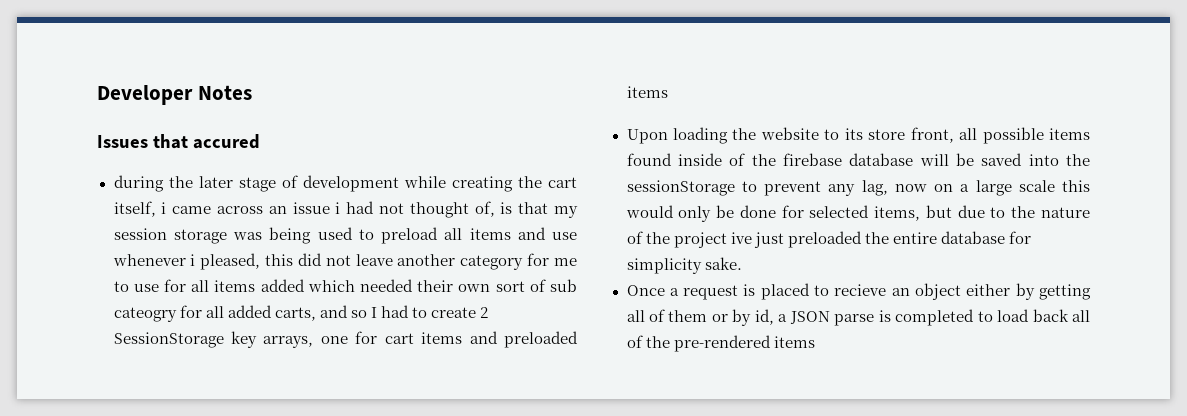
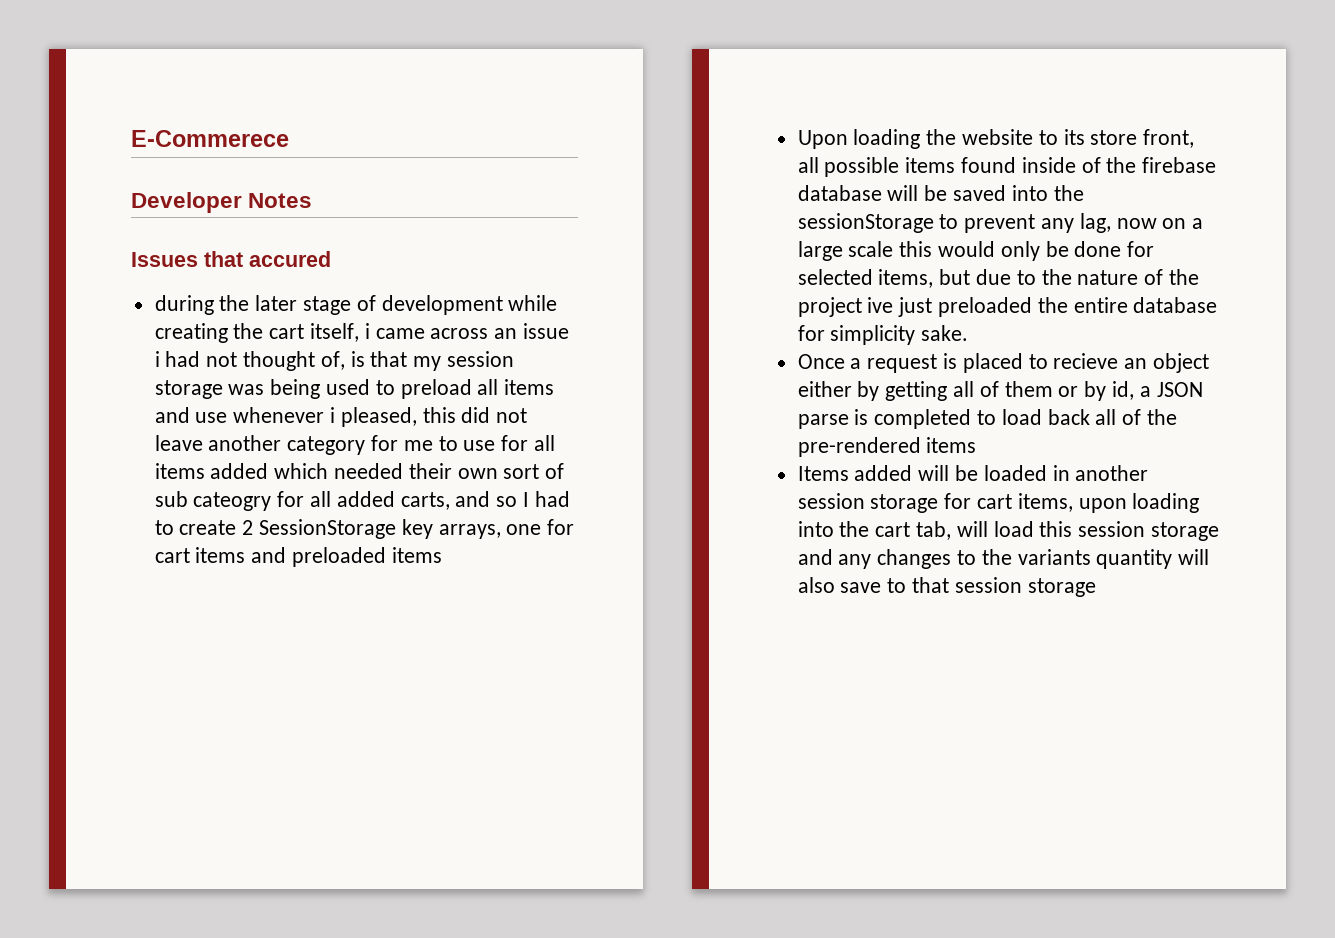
+ E-Commerece
+ Items added will be loaded in another session storage for cart items, upon loading into the cart tab, will load this session storage and any changes to the variants quantity will also save to that session storage

